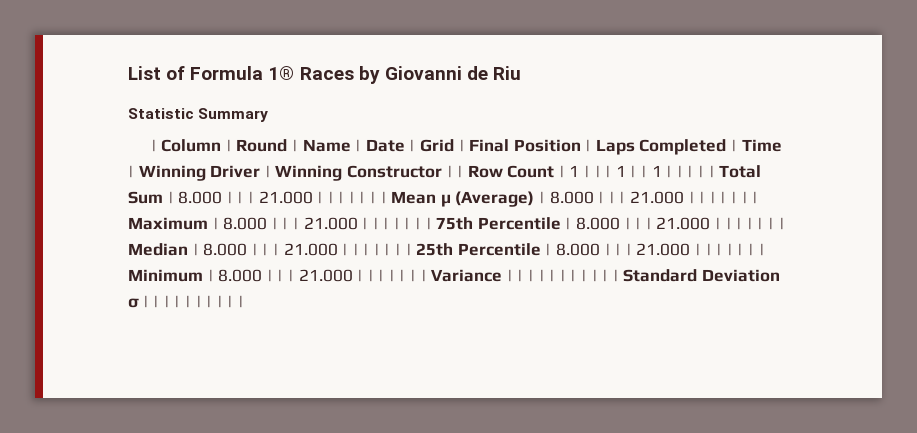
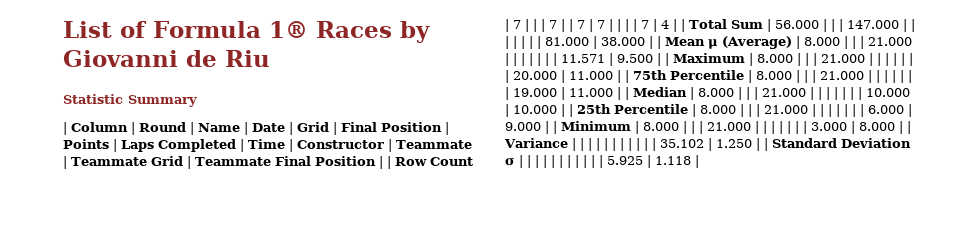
- | Column | Round | Name | Date | Grid | Final Position | Laps Completed | Time | Winning Driver | Winning Constructor | | Row Count | 1 | | | 1 | | 1 | | | | | Total Sum | 8.000 | | | 21.000 | | | | | | | Mean μ (Average) | 8.000 | | | 21.000 | | | | | | | Maximum | 8.000 | | | 21.000 | | | | | | | 75th Percentile | 8.000 | | | 21.000 | | | | | | | Median | 8.000 | | | 21.000 | | | | | | | 25th Percentile | 8.000 | | | 21.000 | | | | | | | Minimum | 8.000 | | | 21.000 | | | | | | | Variance | | | | | | | | | | | Standard Deviation σ | | | | | | | | | |
+ | Column | Round | Name | Date | Grid | Final Position | Points | Laps Completed | Time | Constructor | Teammate | Teammate Grid | Teammate Final Position | | Row Count | 7 | | | 7 | | 7 | 7 | | | | 7 | 4 | | Total Sum | 56.000 | | | 147.000 | | | | | | | 81.000 | 38.000 | | Mean μ (Average) | 8.000 | | | 21.000 | | | | | | | 11.571 | 9.500 | | Maximum | 8.000 | | | 21.000 | | | | | | | 20.000 | 11.000 | | 75th Percentile | 8.000 | | | 21.000 | | | | | | | 19.000 | 11.000 | | Median | 8.000 | | | 21.000 | | | | | | | 10.000 | 10.000 | | 25th Percentile | 8.000 | | | 21.000 | | | | | | | 6.000 | 9.000 | | Minimum | 8.000 | | | 21.000 | | | | | | | 3.000 | 8.000 | | Variance | | | | | | | | | | | 35.102 | 1.250 | | Standard Deviation σ | | | | | | | | | | | 5.925 | 1.118 |

